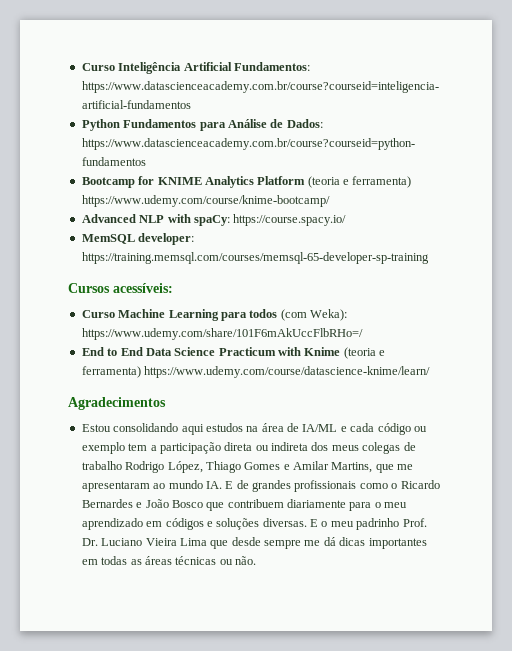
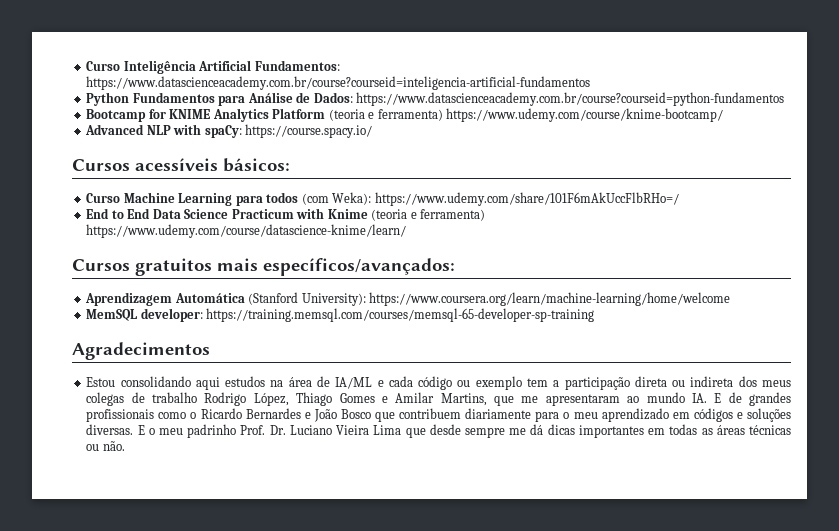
- MemSQL developer: https://training.memsql.com/courses/memsql-65-developer-sp-training
- Cursos acessíveis:
+ Cursos acessíveis básicos:
+ Cursos gratuitos mais específicos/avançados:
+ Aprendizagem Automática (Stanford University): https://www.coursera.org/learn/machine-learning/home/welcome
+ MemSQL developer: https://training.memsql.com/courses/memsql-65-developer-sp-training

